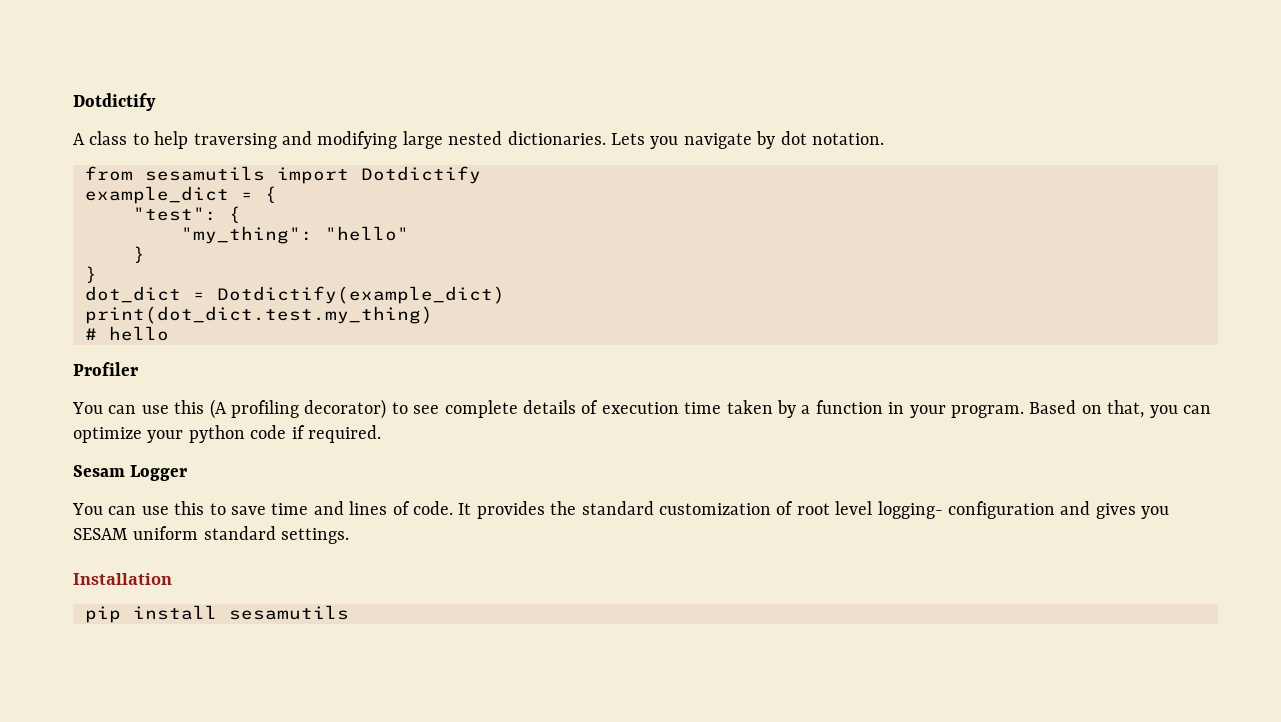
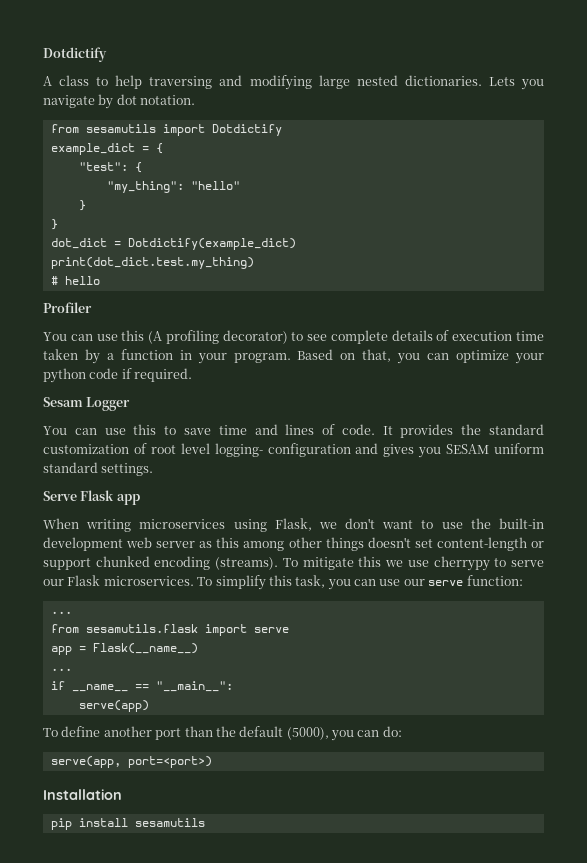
+ Serve Flask app
+ When writing microservices using Flask, we don't want to use the built-in development web server as this among other things doesn't set content-length or support chunked encoding (streams). To mitigate this we use cherrypy to serve our Flask microservices. To simplify this task, you can use our serve function:
+ ...
+ from sesamutils.flask import serve
+ app = Flask(__name__)
+ ...
+ if __name__ == "__main__":
+ serve(app)
+ To define another port than the default (5000), you can do:
+ serve(app, port=<port>)

